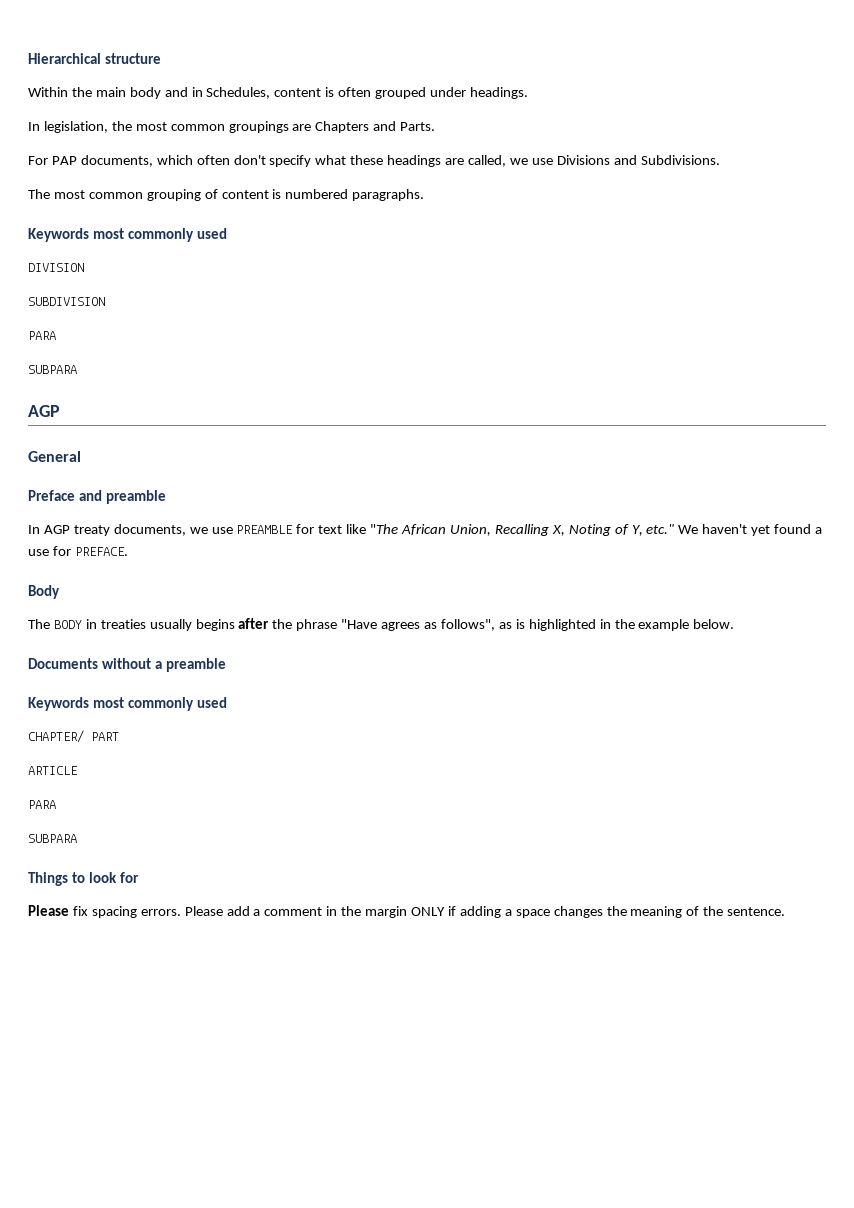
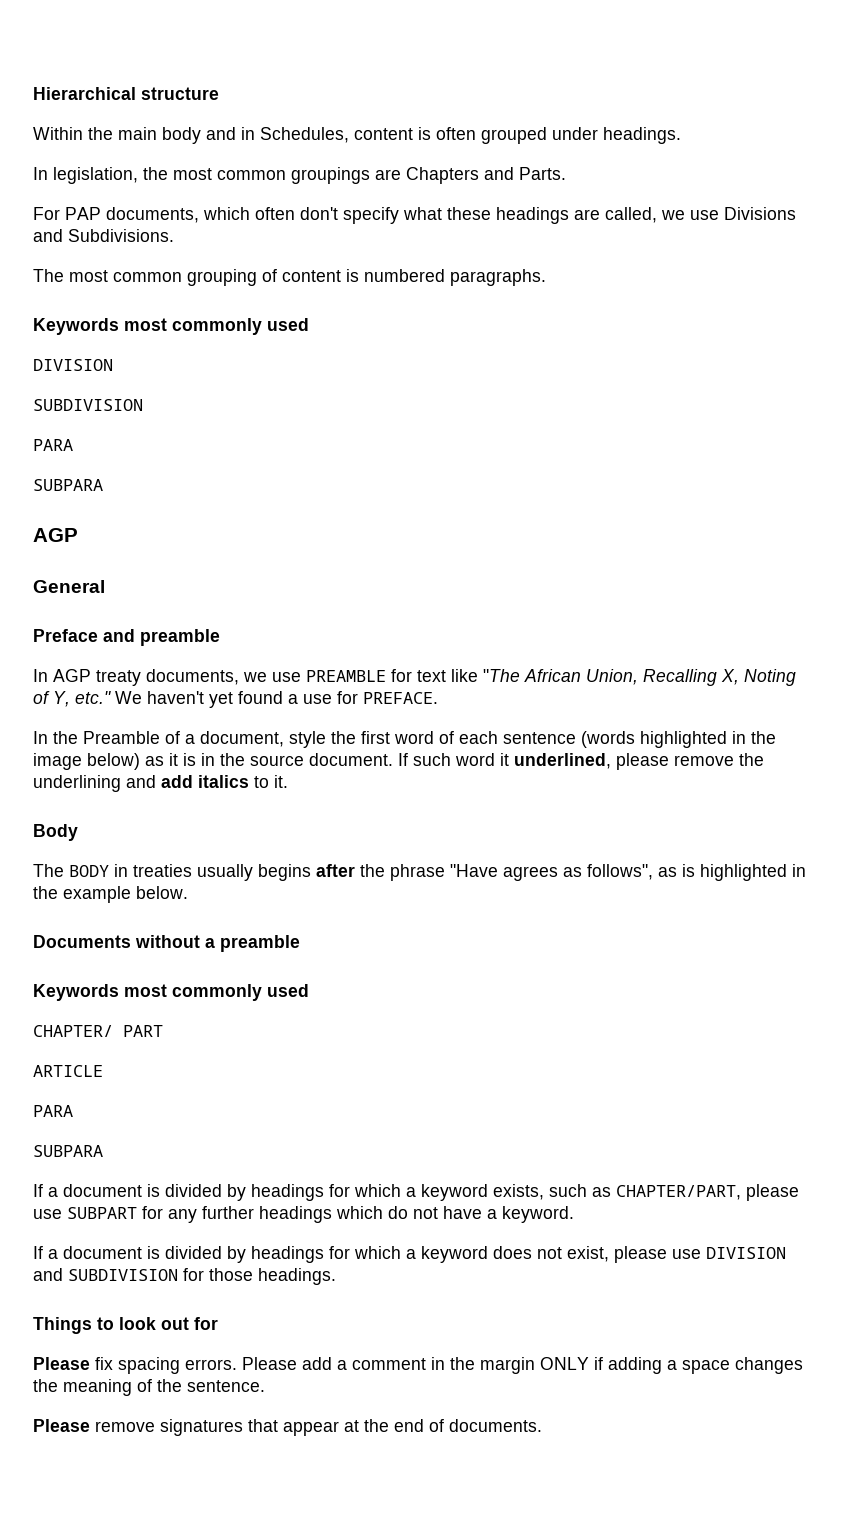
+ In the Preamble of a document, style the first word of each sentence (words highlighted in the image below) as it is in the source document. If such word it underlined, please remove the underlining and add italics to it.
+ If a document is divided by headings for which a keyword exists, such as CHAPTER/PART, please use SUBPART for any further headings which do not have a keyword.
+ If a document is divided by headings for which a keyword does not exist, please use DIVISION and SUBDIVISION for those headings.
- Things to look for
+ Things to look out for
+ Please remove signatures that appear at the end of documents.

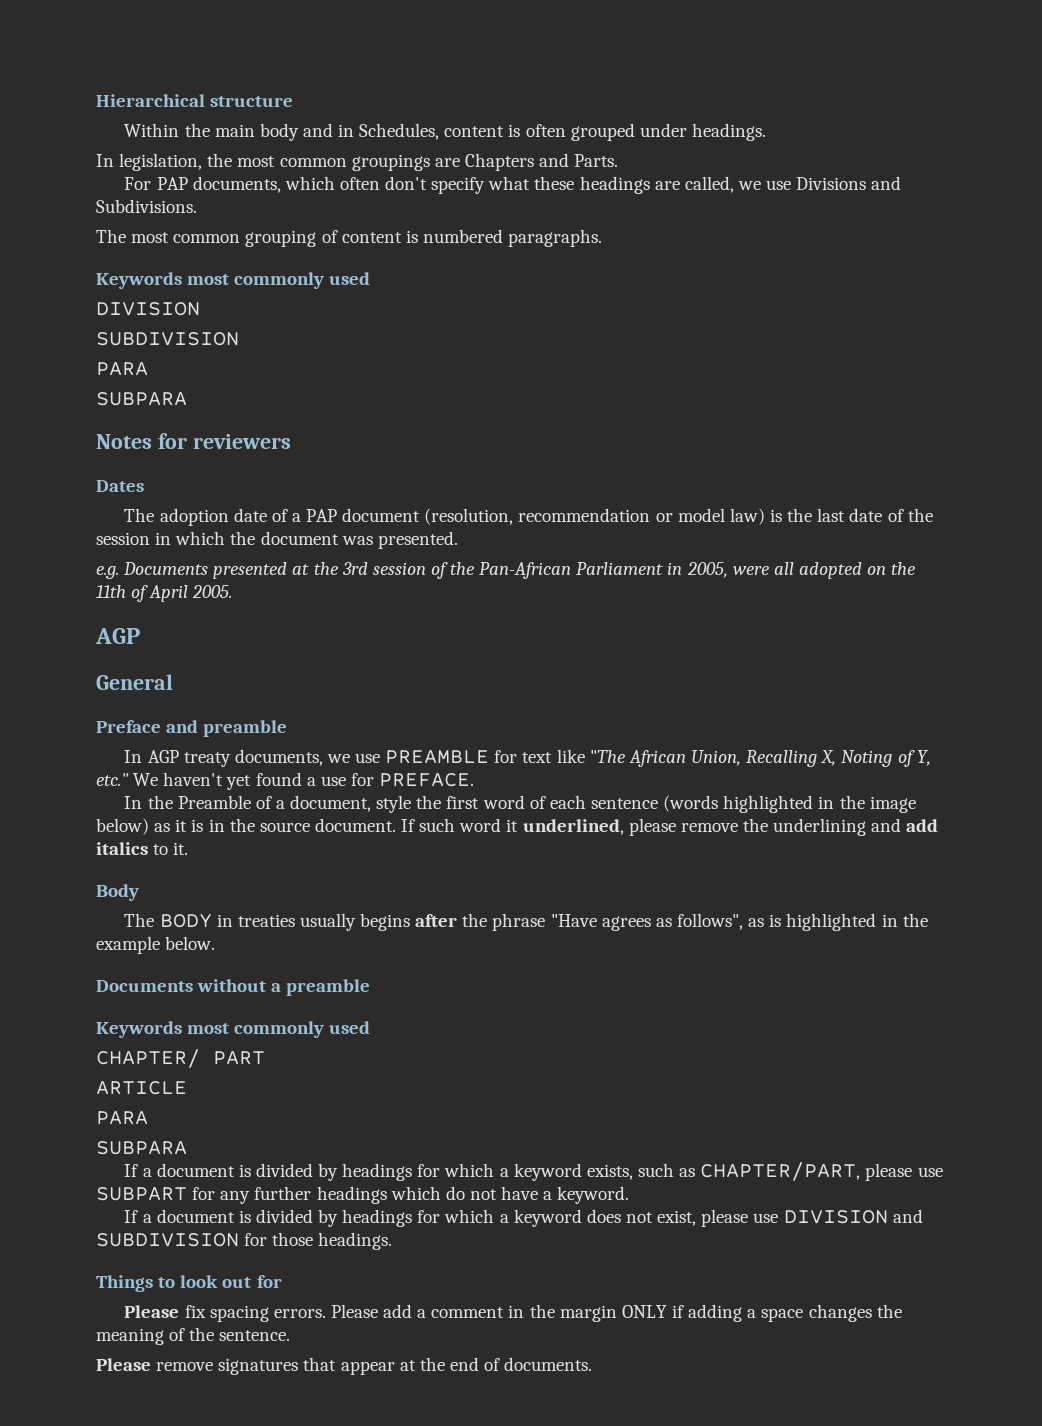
+ Notes for reviewers
+ Dates
+ The adoption date of a PAP document (resolution, recommendation or model law) is the last date of the session in which the document was presented.
+ e.g. Documents presented at the 3rd session of the Pan-African Parliament in 2005, were all adopted on the 11th of April 2005.

